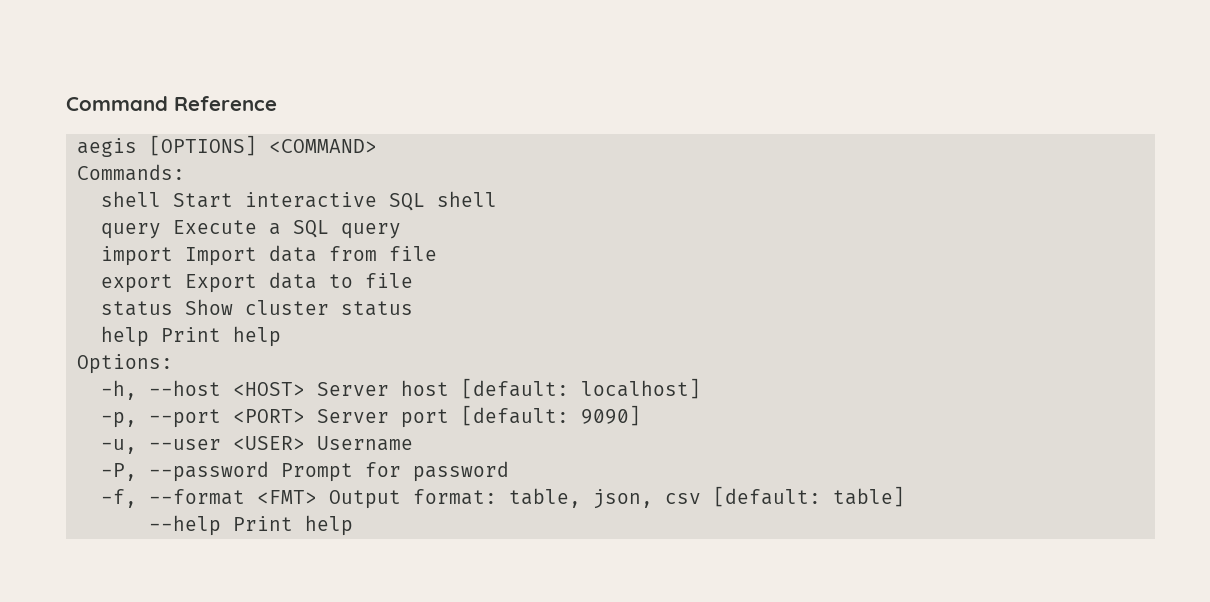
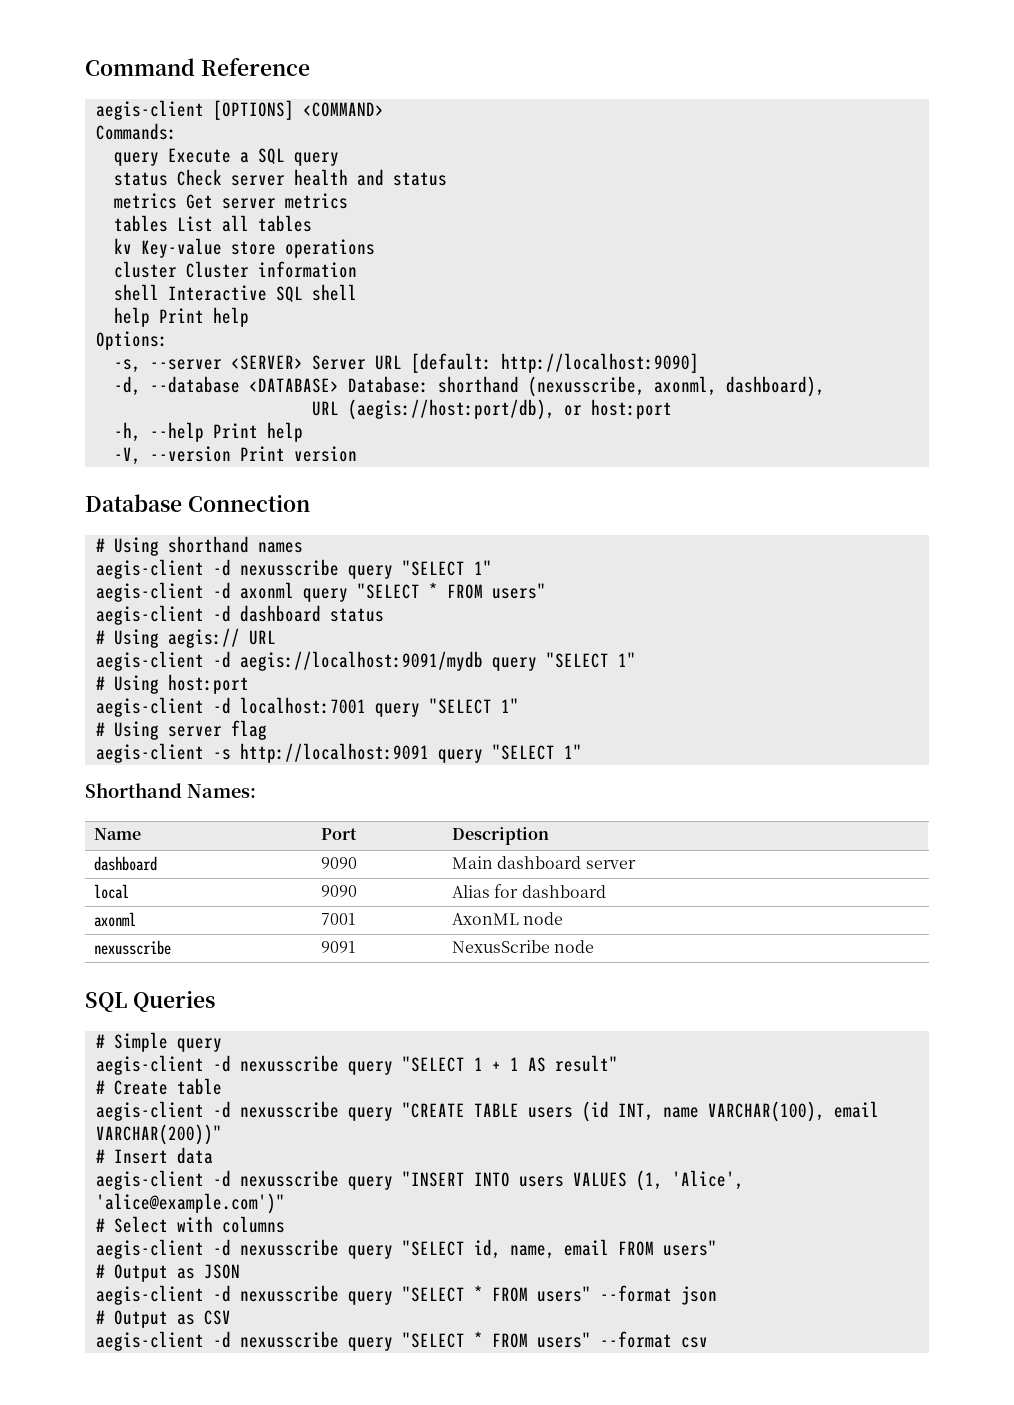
- aegis [OPTIONS] <COMMAND>
+ aegis-client [OPTIONS] <COMMAND>
- shell Start interactive SQL shell
- import Import data from file
- export Export data to file
- status Show cluster status
+ status Check server health and status
+ metrics Get server metrics
+ tables List all tables
+ kv Key-value store operations
+ cluster Cluster information
+ shell Interactive SQL shell
  help Print help
  Options:
- -h, --host <HOST> Server host [default: localhost]
- -p, --port <PORT> Server port [default: 9090]
- -u, --user <USER> Username
- -P, --password Prompt for password
- -f, --format <FMT> Output format: table, json, csv [default: table]
- --help Print help
+ -s, --server <SERVER> Server URL [default: http://localhost:9090]
+ -d, --database <DATABASE> Database: shorthand (nexusscribe, axonml, dashboard),
+ URL (aegis://host:port/db), or host:port
+ -h, --help Print help
+ -V, --version Print version
+ Database Connection
+ # Using shorthand names
+ aegis-client -d nexusscribe query "SELECT 1"
+ aegis-client -d axonml query "SELECT * FROM users"
+ aegis-client -d dashboard status
+ # Using aegis:// URL
+ aegis-client -d aegis://localhost:9091/mydb query "SELECT 1"
+ # Using host:port
+ aegis-client -d localhost:7001 query "SELECT 1"
+ # Using server flag
+ aegis-client -s http://localhost:9091 query "SELECT 1"
+ Shorthand Names:
+ Name | Port | Description
+ dashboard | 9090 | Main dashboard server
+ local | 9090 | Alias for dashboard
+ axonml | 7001 | AxonML node
+ nexusscribe | 9091 | NexusScribe node
+ SQL Queries
+ # Simple query
+ aegis-client -d nexusscribe query "SELECT 1 + 1 AS result"
+ # Create table
+ aegis-client -d nexusscribe query "CREATE TABLE users (id INT, name VARCHAR(100), email VARCHAR(200))"
+ # Insert data
+ aegis-client -d nexusscribe query "INSERT INTO users VALUES (1, 'Alice', 'alice@example.com')"
+ # Select with columns
+ aegis-client -d nexusscribe query "SELECT id, name, email FROM users"
+ # Output as JSON
+ aegis-client -d nexusscribe query "SELECT * FROM users" --format json
+ # Output as CSV
+ aegis-client -d nexusscribe query "SELECT * FROM users" --format csv

